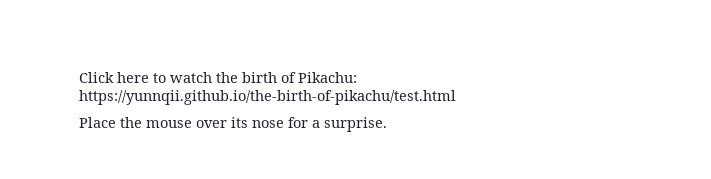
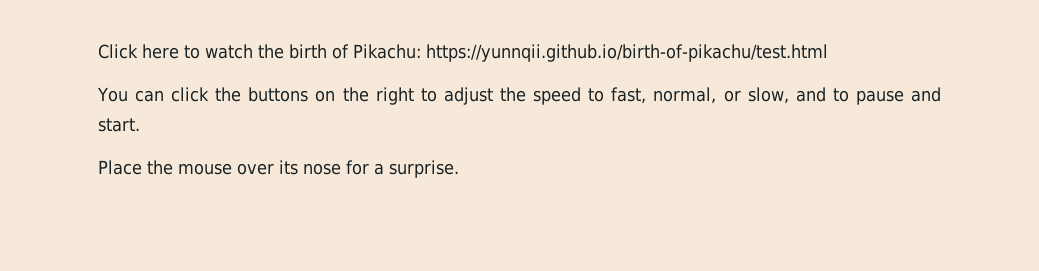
- Click here to watch the birth of Pikachu: https://yunnqii.github.io/the-birth-of-pikachu/test.html
+ Click here to watch the birth of Pikachu: https://yunnqii.github.io/birth-of-pikachu/test.html
+ You can click the buttons on the right to adjust the speed to fast, normal, or slow, and to pause and start.

